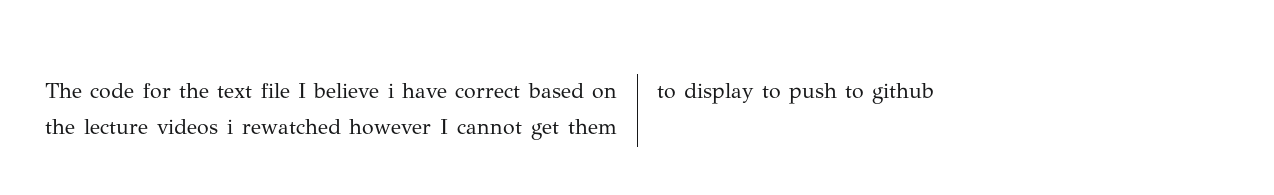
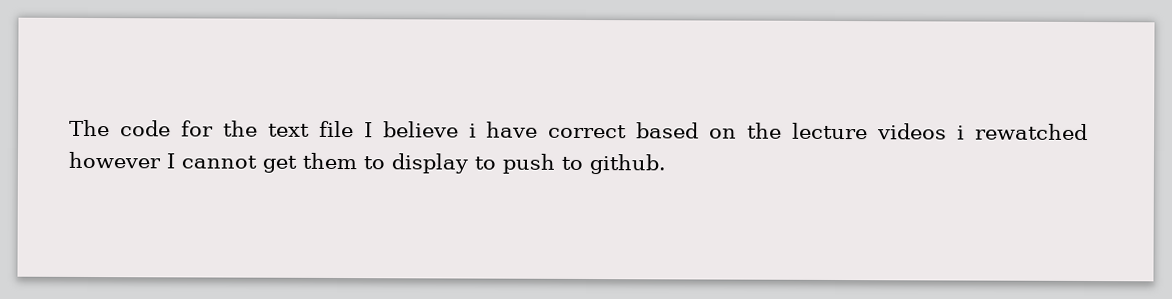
- The code for the text file I believe i have correct based on the lecture videos i rewatched however I cannot get them to display to push to github
+ The code for the text file I believe i have correct based on the lecture videos i rewatched however I cannot get them to display to push to github.

